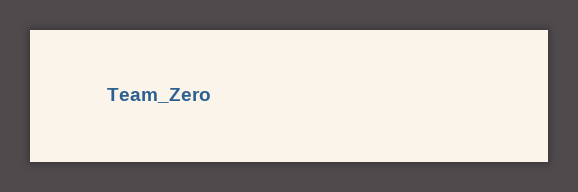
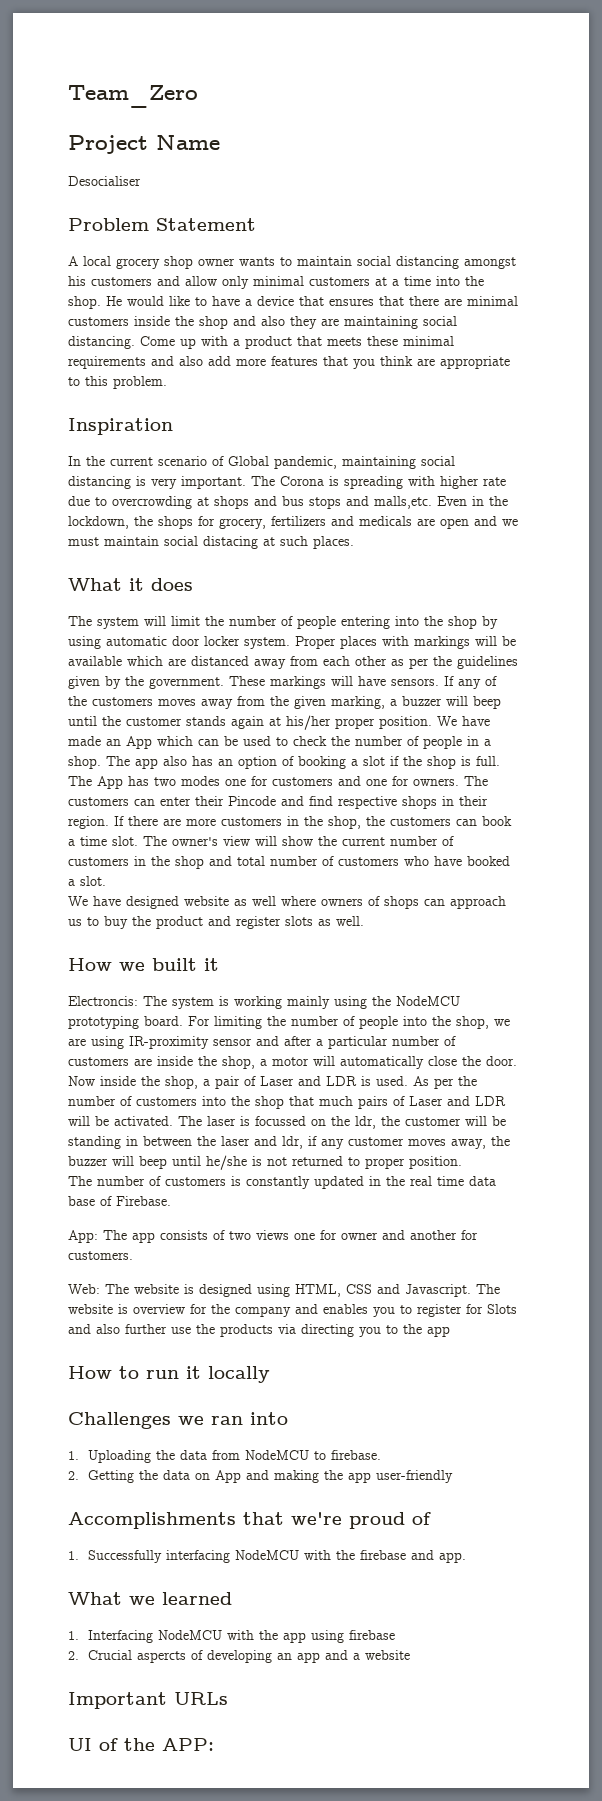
+ Project Name
+ Desocialiser
+ Problem Statement
+ A local grocery shop owner wants to maintain social distancing amongst his customers and allow only minimal customers at a time into the shop. He would like to have a device that ensures that there are minimal customers inside the shop and also they are maintaining social distancing. Come up with a product that meets these minimal requirements and also add more features that you think are appropriate to this problem.
+ Inspiration
+ In the current scenario of Global pandemic, maintaining social distancing is very important. The Corona is spreading with higher rate due to overcrowding at shops and bus stops and malls,etc. Even in the lockdown, the shops for grocery, fertilizers and medicals are open and we must maintain social distacing at such places.
+ What it does
+ The system will limit the number of people entering into the shop by using automatic door locker system. Proper places with markings will be available which are distanced away from each other as per the guidelines given by the government. These markings will have sensors. If any of the customers moves away from the given marking, a buzzer will beep until the customer stands again at his/her proper position. We have made an App which can be used to check the number of people in a shop. The app also has an option of booking a slot if the shop is full. The App has two modes one for customers and one for owners. The customers can enter their Pincode and find respective shops in their region. If there are more customers in the shop, the customers can book a time slot. The owner's view will show the current number of customers in the shop and total number of customers who have booked a slot.
+ We have designed website as well where owners of shops can approach us to buy the product and register slots as well.
+ How we built it
+ Electroncis: The system is working mainly using the NodeMCU prototyping board. For limiting the number of people into the shop, we are using IR-proximity sensor and after a particular number of customers are inside the shop, a motor will automatically close the door. Now inside the shop, a pair of Laser and LDR is used. As per the number of customers into the shop that much pairs of Laser and LDR will be activated. The laser is focussed on the ldr, the customer will be standing in between the laser and ldr, if any customer moves away, the buzzer will beep until he/she is not returned to proper position.
+ The number of customers is constantly updated in the real time data base of Firebase.
+ App: The app consists of two views one for owner and another for customers.
+ Web: The website is designed using HTML, CSS and Javascript. The website is overview for the company and enables you to register for Slots and also further use the products via directing you to the app
+ How to run it locally
+ Challenges we ran into
+ 1. Uploading the data from NodeMCU to firebase.
+ 2. Getting the data on App and making the app user-friendly
+ Accomplishments that we're proud of
+ 1. Successfully interfacing NodeMCU with the firebase and app.
+ What we learned
+ 1. Interfacing NodeMCU with the app using firebase
+ 2. Crucial aspercts of developing an app and a website
+ Important URLs
+ UI of the APP:

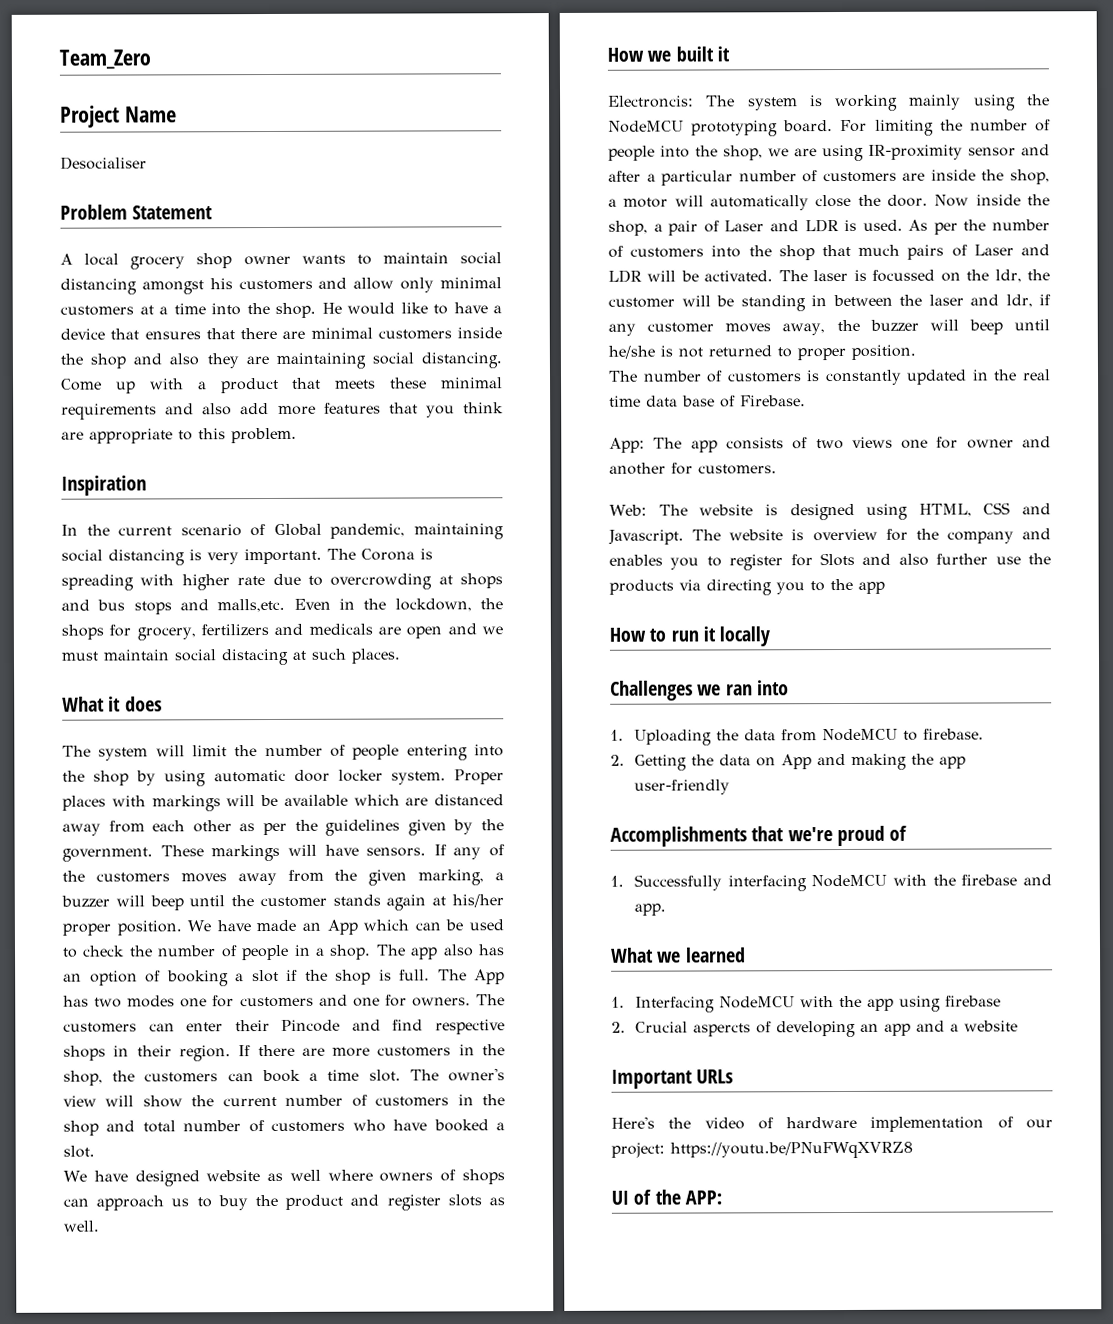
+ Here's the video of hardware implementation of our project: https://youtu.be/PNuFWqXVRZ8

